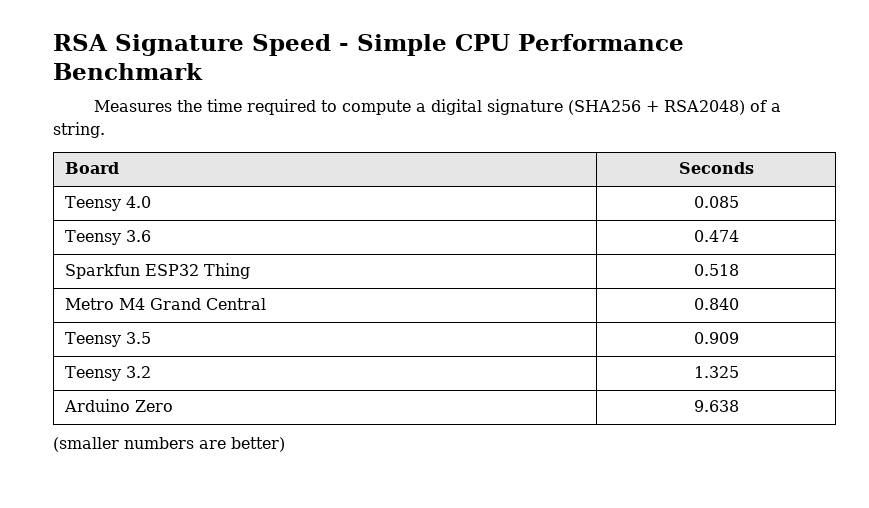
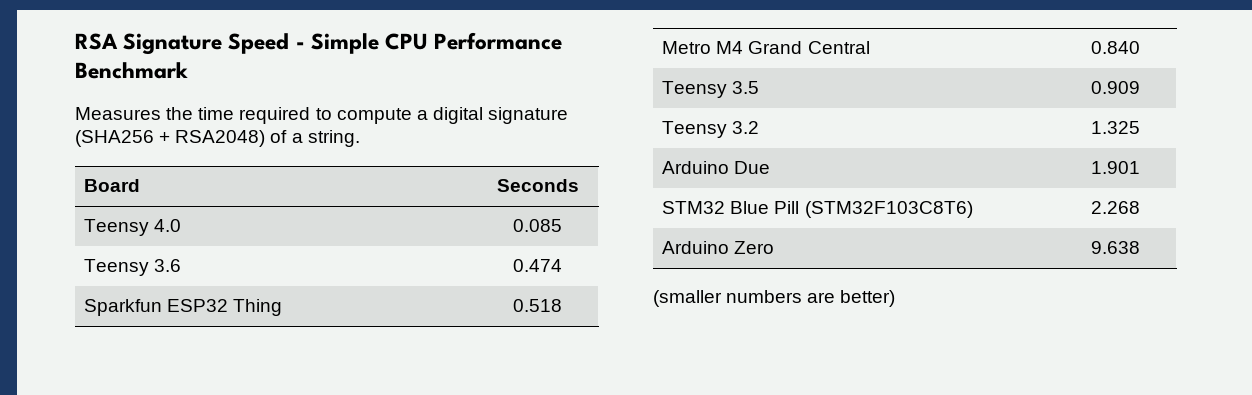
+ Arduino Due | 1.901
+ STM32 Blue Pill (STM32F103C8T6) | 2.268

